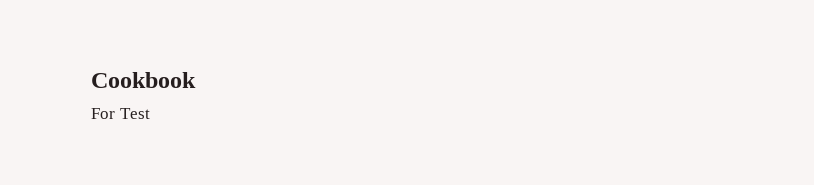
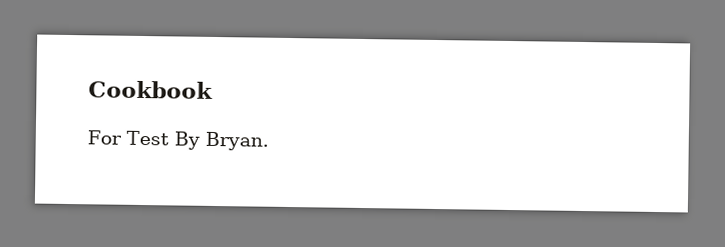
- For Test
+ For Test By Bryan.

